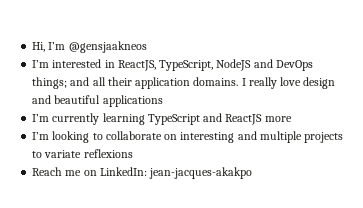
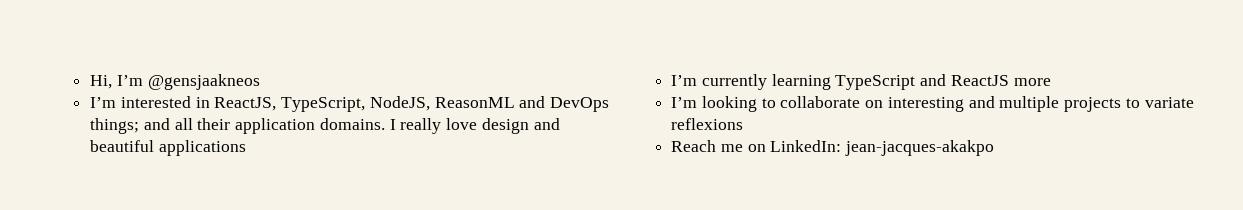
- I’m interested in ReactJS, TypeScript, NodeJS and DevOps things; and all their application domains.
+ I’m interested in ReactJS, TypeScript, NodeJS, ReasonML and DevOps things; and all their application domains.

